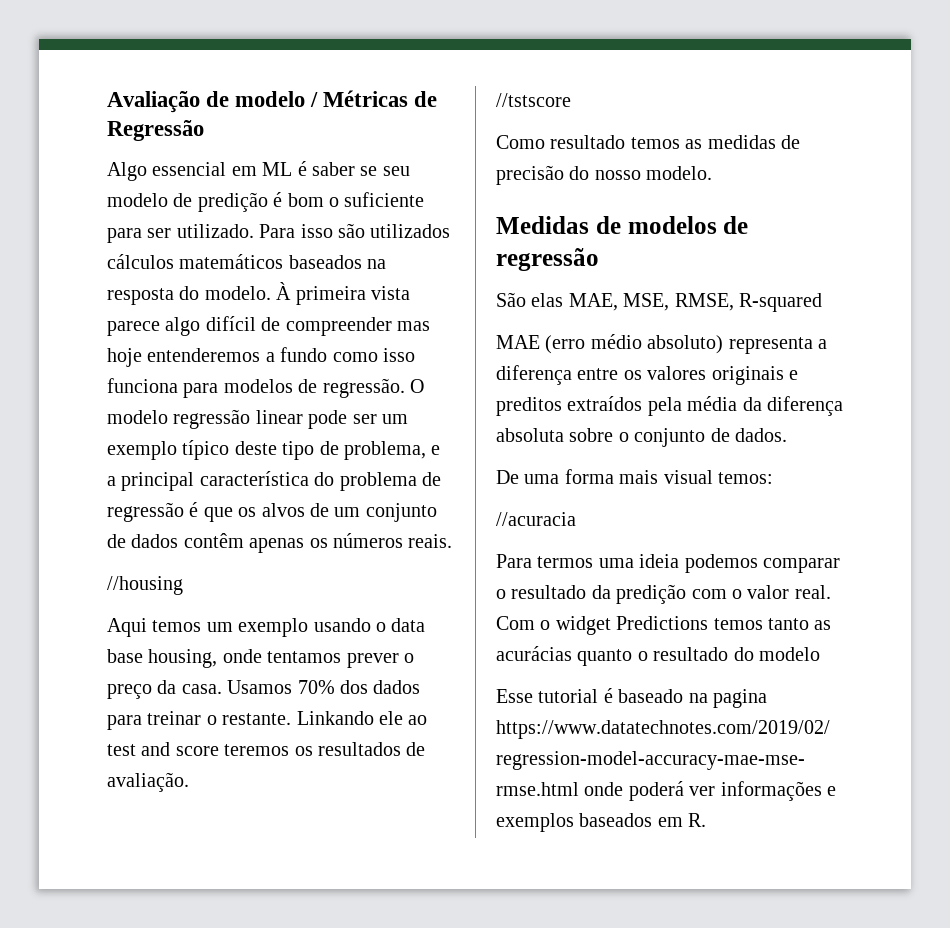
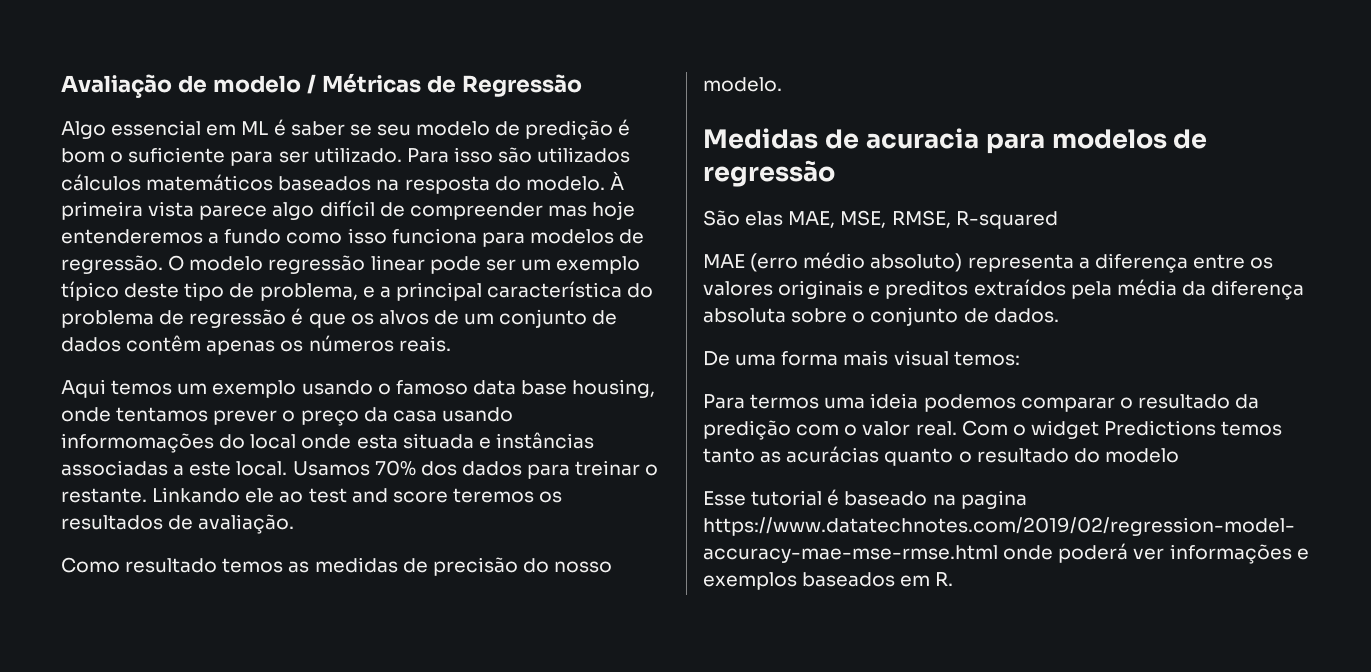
- //housing
- Aqui temos um exemplo usando o data base housing, onde tentamos prever o preço da casa.
+ Aqui temos um exemplo usando o famoso data base housing, onde tentamos prever o preço da casa usando informomações do local onde esta situada e instâncias associadas a este local.
- //tstscore
- Medidas de modelos de regressão
+ Medidas de acuracia para modelos de regressão
- //acuracia

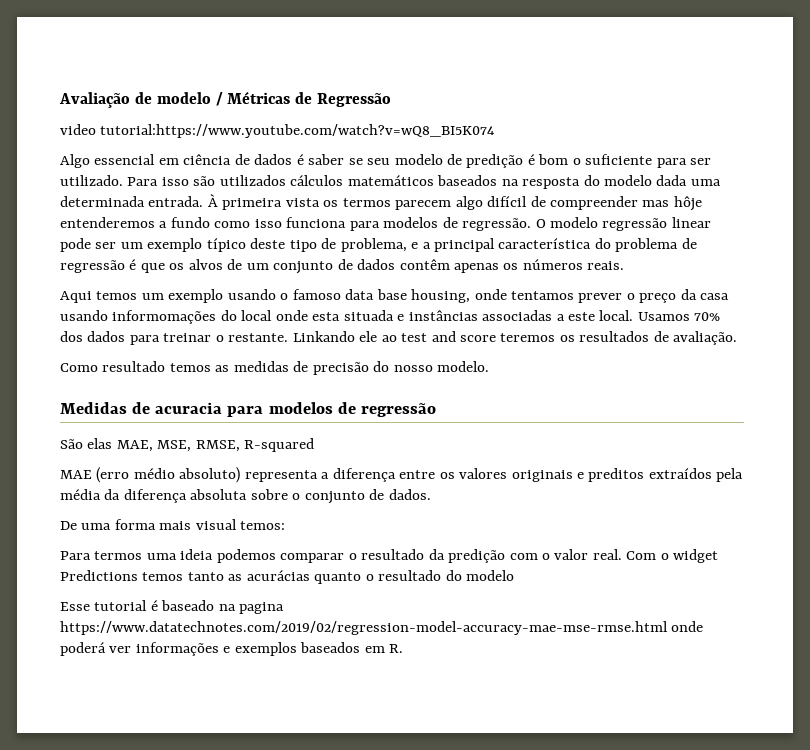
+ video tutorial:https://www.youtube.com/watch?v=wQ8_BI5K074
- Algo essencial em ML é saber se seu modelo de predição é bom o suficiente para ser utilizado.
+ Algo essencial em ciência de dados é saber se seu modelo de predição é bom o suficiente para ser utilizado.
- Para isso são utilizados cálculos matemáticos baseados na resposta do modelo. À primeira vista parece algo difícil de compreender mas hoje entenderemos a fundo como isso funciona para modelos de regressão.
+ Para isso são utilizados cálculos matemáticos baseados na resposta do modelo dada uma determinada entrada. À primeira vista os termos parecem algo difícil de compreender mas hôje entenderemos a fundo como isso funciona para modelos de regressão.

